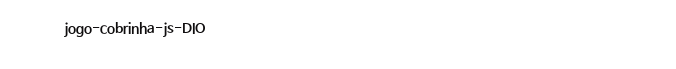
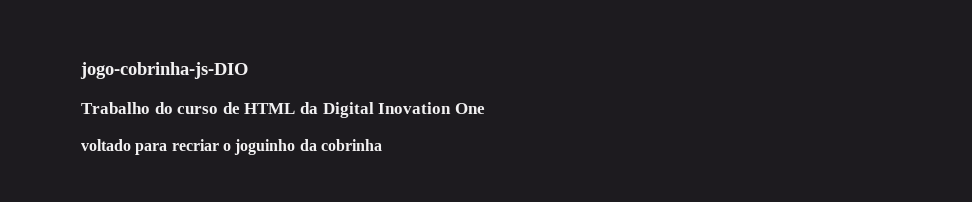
+ Trabalho do curso de HTML da Digital Inovation One
+ voltado para recriar o joguinho da cobrinha

